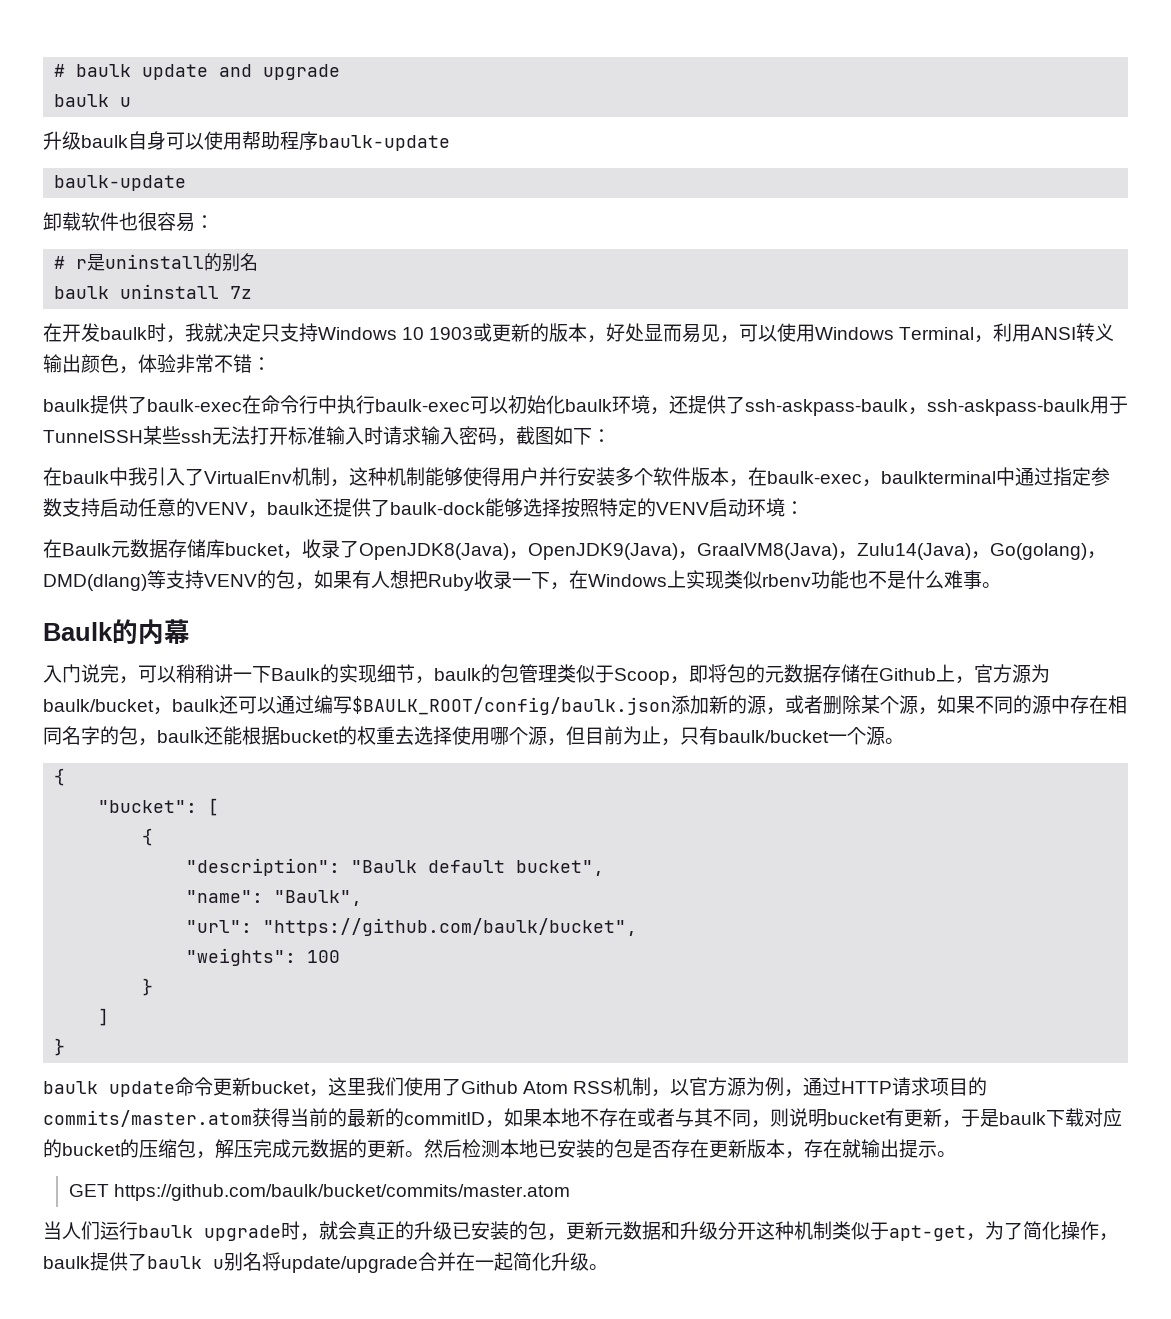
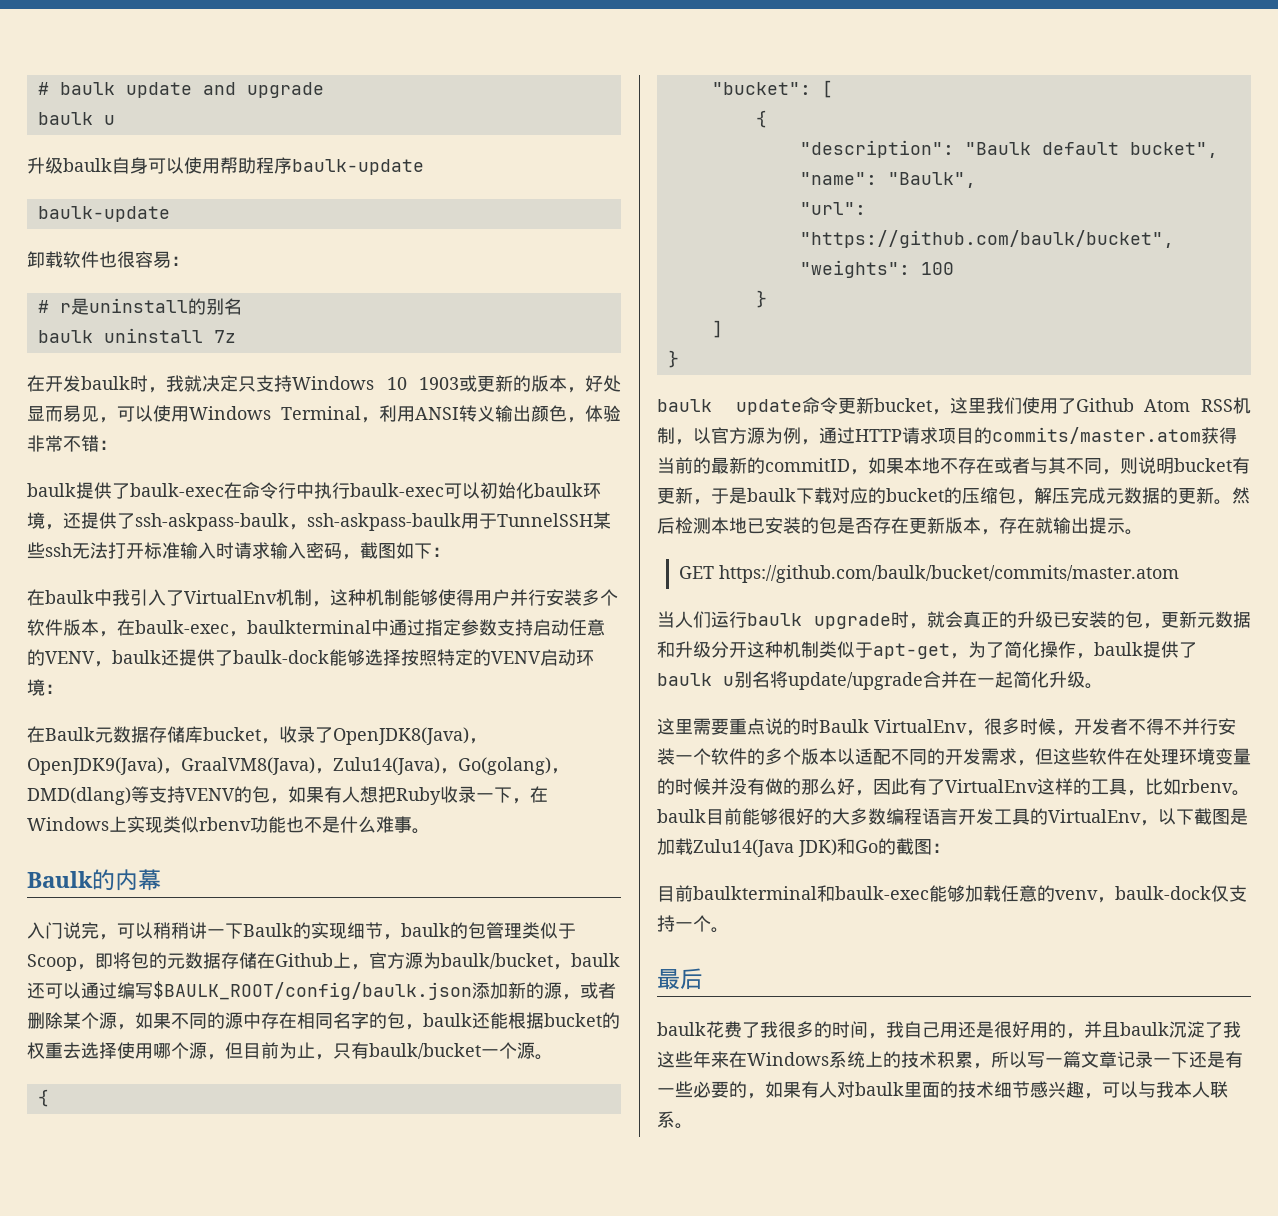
+ 这里需要重点说的时Baulk VirtualEnv，很多时候，开发者不得不并行安装一个软件的多个版本以适配不同的开发需求，但这些软件在处理环境变量的时候并没有做的那么好，因此有了VirtualEnv这样的工具，比如rbenv。baulk目前能够很好的大多数编程语言开发工具的VirtualEnv，以下截图是加载Zulu14(Java JDK)和Go的截图：
+ 目前baulkterminal和baulk-exec能够加载任意的venv，baulk-dock仅支持一个。
+ 最后
+ baulk花费了我很多的时间，我自己用还是很好用的，并且baulk沉淀了我这些年来在Windows系统上的技术积累，所以写一篇文章记录一下还是有一些必要的，如果有人对baulk里面的技术细节感兴趣，可以与我本人联系。

